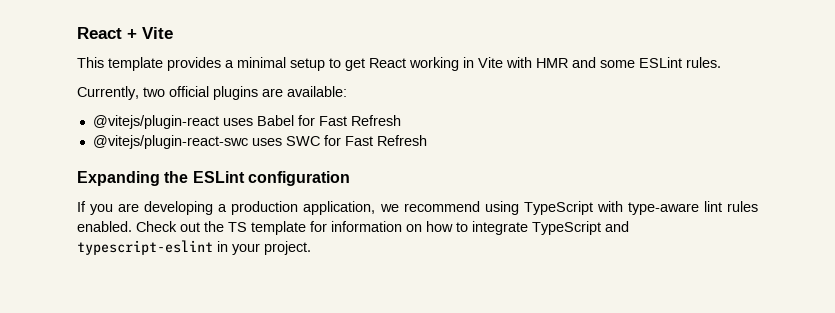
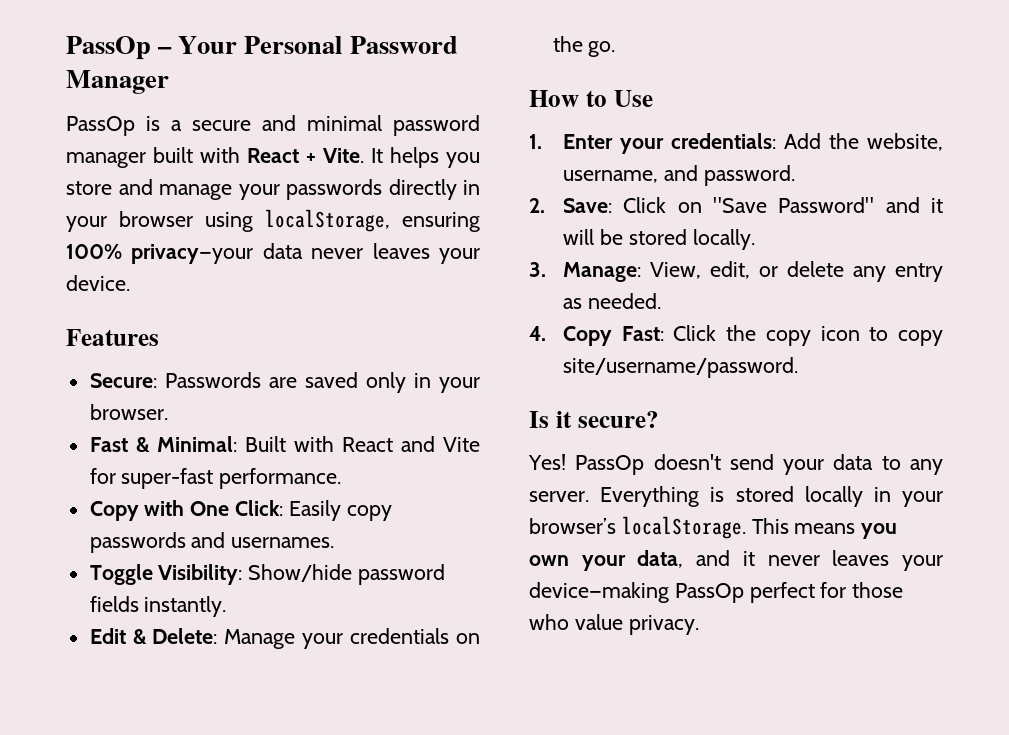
- React + Vite
- This template provides a minimal setup to get React working in Vite with HMR and some ESLint rules.
- Currently, two official plugins are available:
- @vitejs/plugin-react uses Babel for Fast Refresh
- @vitejs/plugin-react-swc uses SWC for Fast Refresh
- Expanding the ESLint configuration
- If you are developing a production application, we recommend using TypeScript with type-aware lint rules enabled. Check out the TS template for information on how to integrate TypeScript and typescript-eslint in your project.
+ PassOp – Your Personal Password Manager
+ PassOp is a secure and minimal password manager built with React + Vite. It helps you store and manage your passwords directly in your browser using localStorage, ensuring 100% privacy—your data never leaves your device.
+ Features
+ Secure: Passwords are saved only in your browser.
+ Fast & Minimal: Built with React and Vite for super-fast performance.
+ Copy with One Click: Easily copy passwords and usernames.
+ Toggle Visibility: Show/hide password fields instantly.
+ Edit & Delete: Manage your credentials on the go.
+ How to Use
+ 1. Enter your credentials: Add the website, username, and password.
+ 2. Save: Click on "Save Password" and it will be stored locally.
+ 3. Manage: View, edit, or delete any entry as needed.
+ 4. Copy Fast: Click the copy icon to copy site/username/password.
+ Is it secure?
+ Yes! PassOp doesn't send your data to any server. Everything is stored locally in your browser’s localStorage. This means you own your data, and it never leaves your device—making PassOp perfect for those who value privacy.

